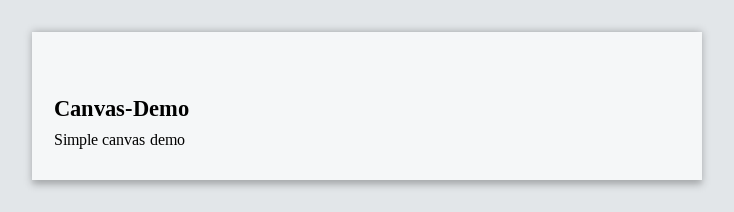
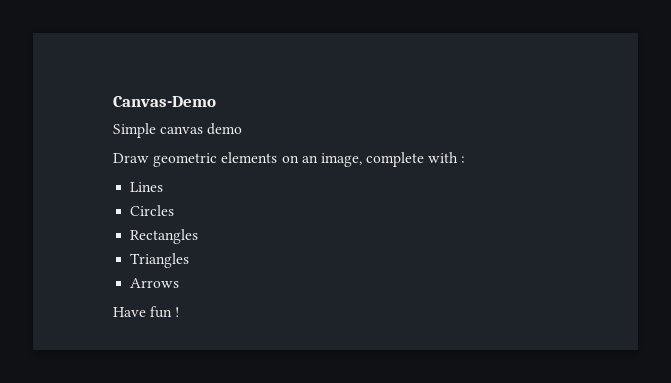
+ Draw geometric elements on an image, complete with :
+ Lines
+ Circles
+ Rectangles
+ Triangles
+ Arrows
+ Have fun !

